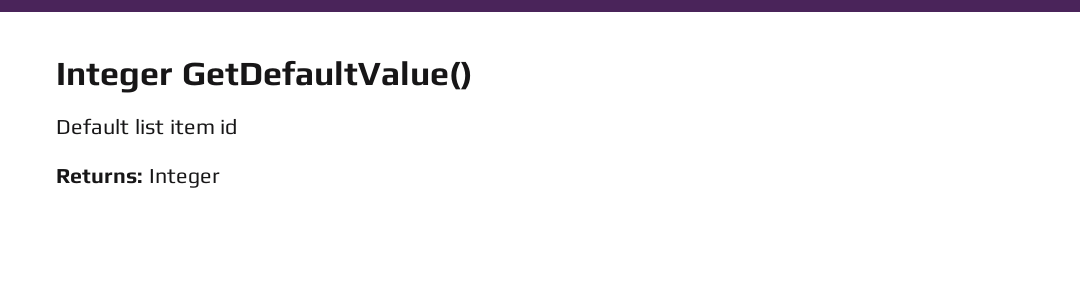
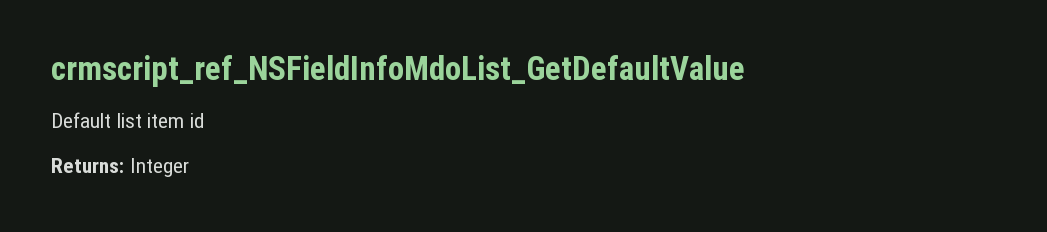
- Integer GetDefaultValue()
+ crmscript_ref_NSFieldInfoMdoList_GetDefaultValue

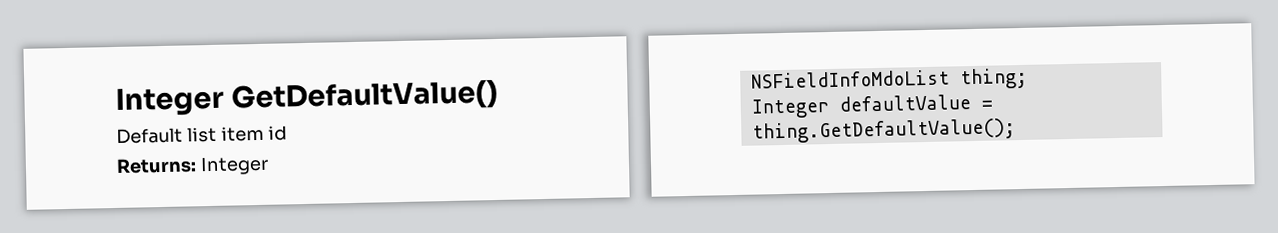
- crmscript_ref_NSFieldInfoMdoList_GetDefaultValue
+ Integer GetDefaultValue()
+ NSFieldInfoMdoList thing;
+ Integer defaultValue = thing.GetDefaultValue();

